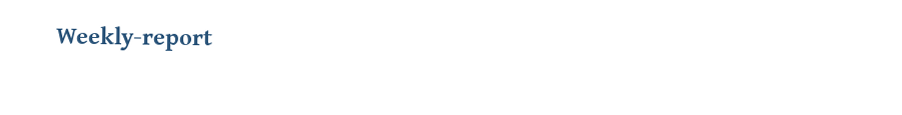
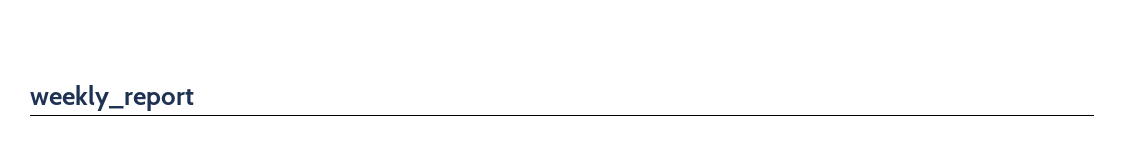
- Weekly-report
+ weekly_report

